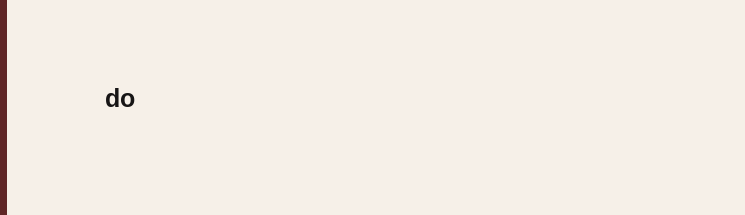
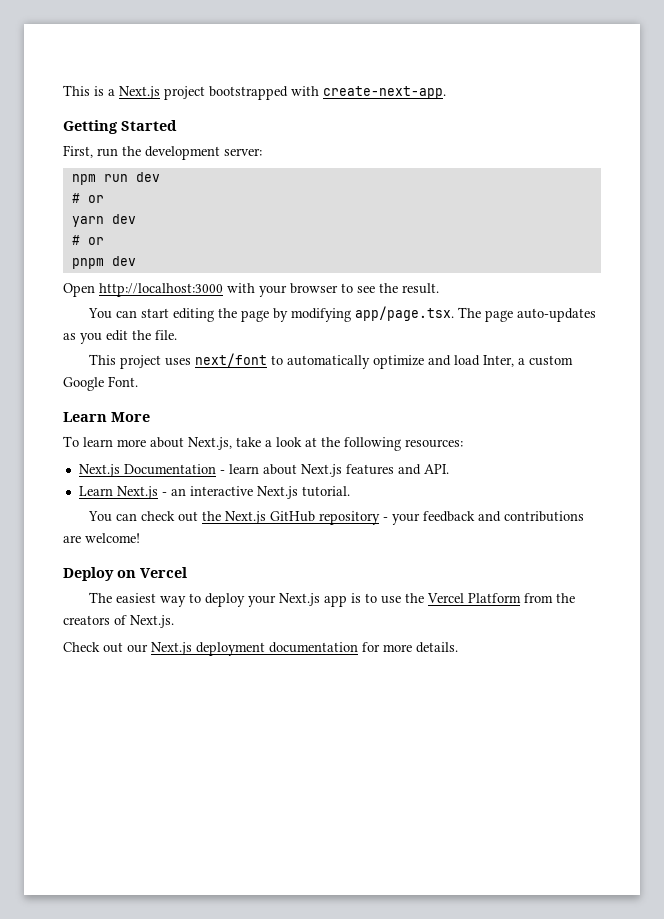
- do
+ This is a Next.js project bootstrapped with create-next-app.
+ Getting Started
+ First, run the development server:
+ npm run dev
+ # or
+ yarn dev
+ # or
+ pnpm dev
+ Open http://localhost:3000 with your browser to see the result.
+ You can start editing the page by modifying app/page.tsx. The page auto-updates as you edit the file.
+ This project uses next/font to automatically optimize and load Inter, a custom Google Font.
+ Learn More
+ To learn more about Next.js, take a look at the following resources:
+ Next.js Documentation - learn about Next.js features and API.
+ Learn Next.js - an interactive Next.js tutorial.
+ You can check out the Next.js GitHub repository - your feedback and contributions are welcome!
+ Deploy on Vercel
+ The easiest way to deploy your Next.js app is to use the Vercel Platform from the creators of Next.js.
+ Check out our Next.js deployment documentation for more details.

